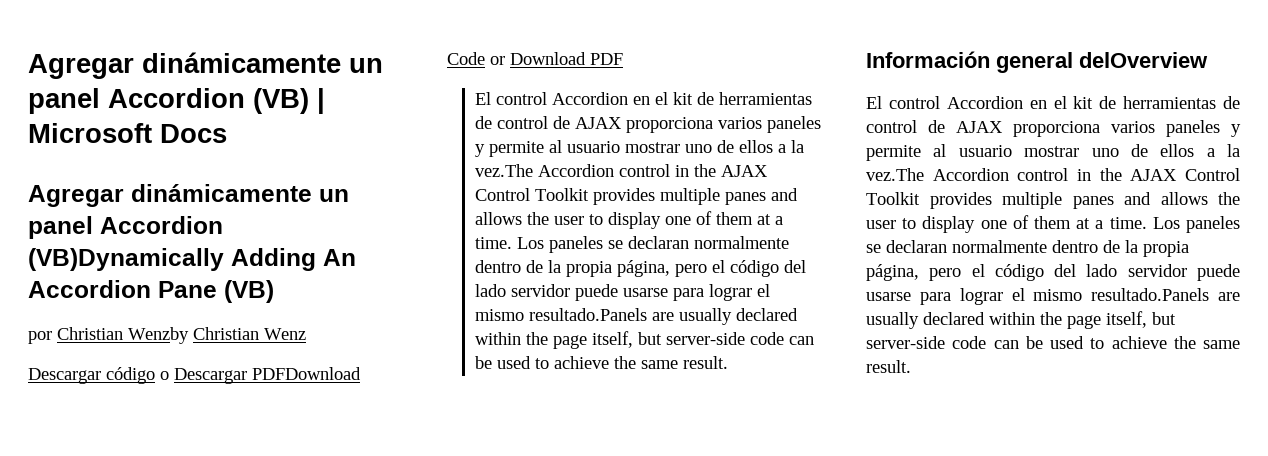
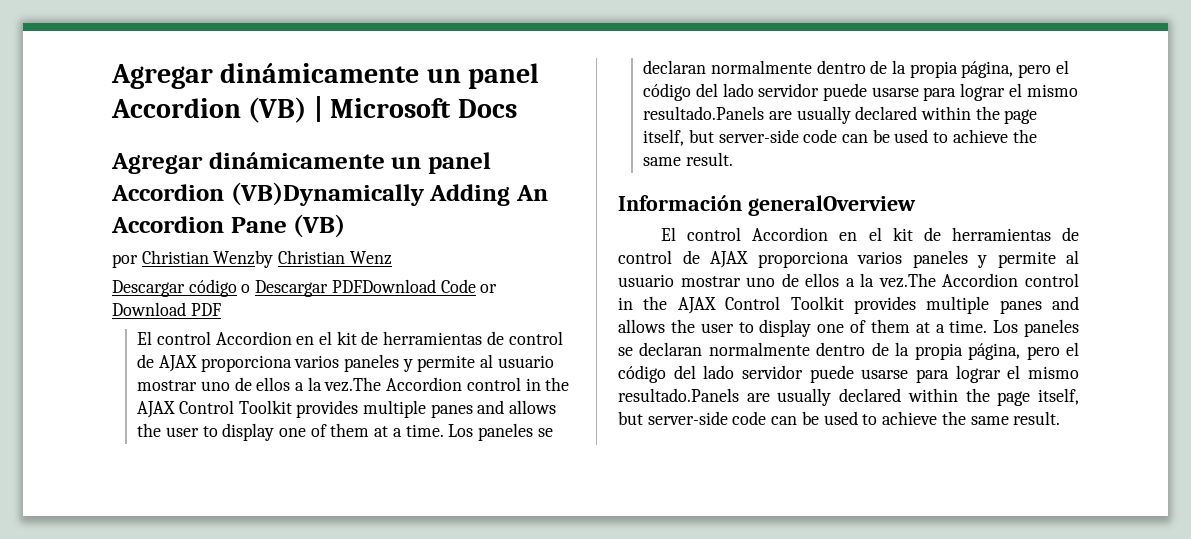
- Información general delOverview
+ Información generalOverview

